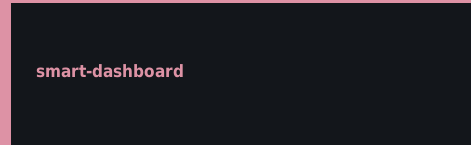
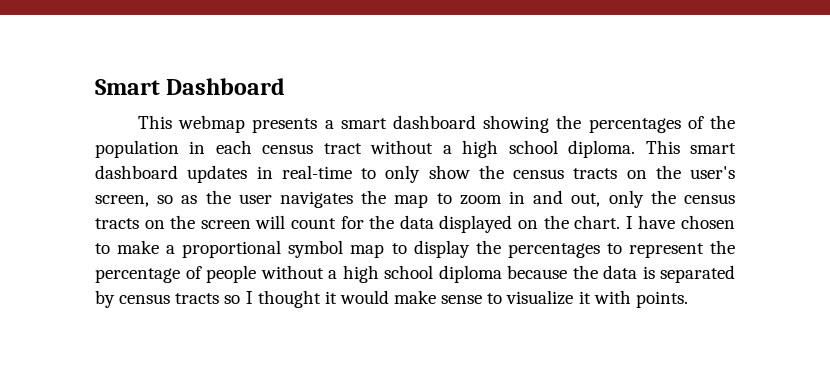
- smart-dashboard
+ Smart Dashboard
+ This webmap presents a smart dashboard showing the percentages of the population in each census tract without a high school diploma. This smart dashboard updates in real-time to only show the census tracts on the user's screen, so as the user navigates the map to zoom in and out, only the census tracts on the screen will count for the data displayed on the chart. I have chosen to make a proportional symbol map to display the percentages to represent the percentage of people without a high school diploma because the data is separated by census tracts so I thought it would make sense to visualize it with points.

